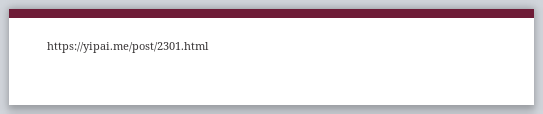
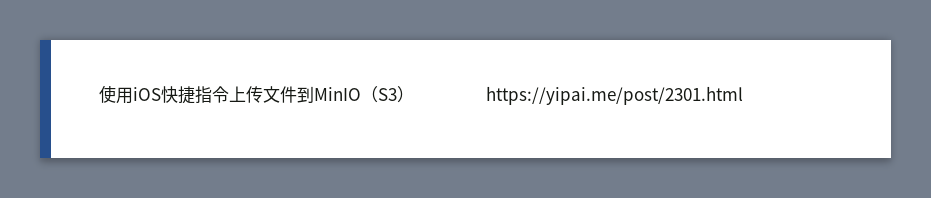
- https://yipai.me/post/2301.html
+ 使用iOS快捷指令上传文件到MinIO（S3）https://yipai.me/post/2301.html

